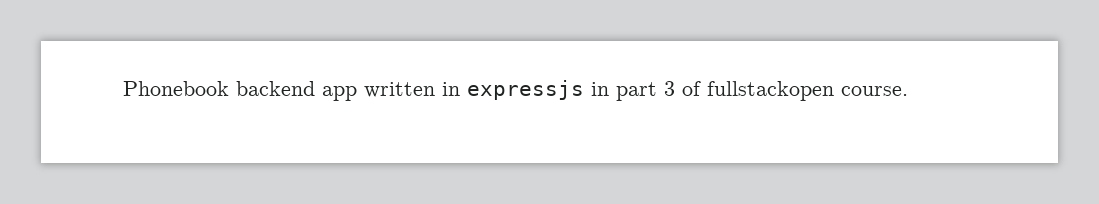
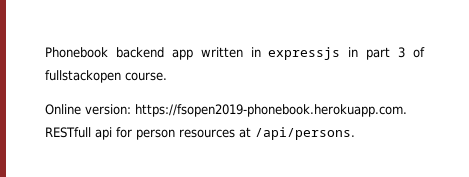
+ Online version: https://fsopen2019-phonebook.herokuapp.com. RESTfull api for person resources at /api/persons.

